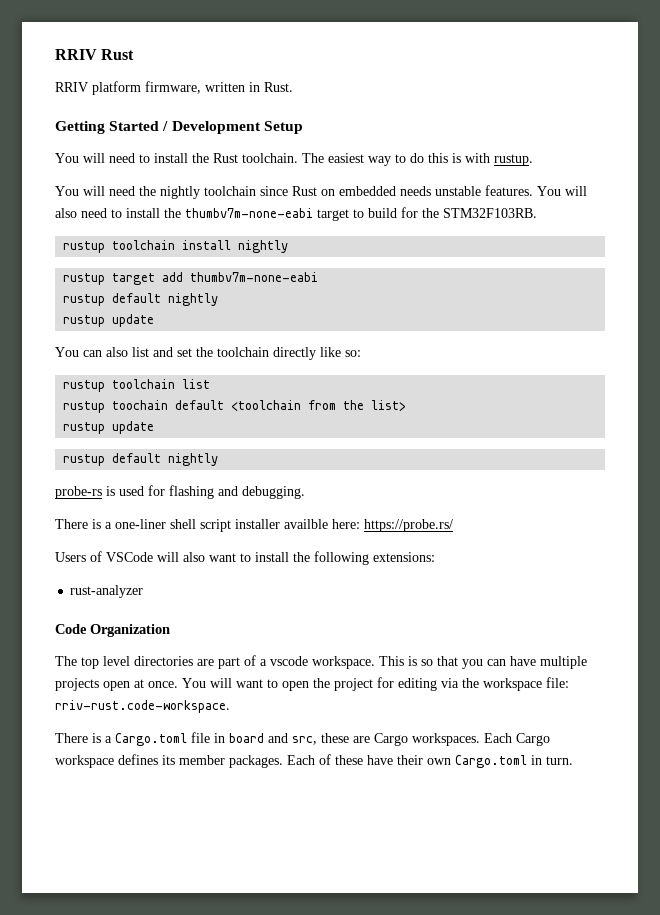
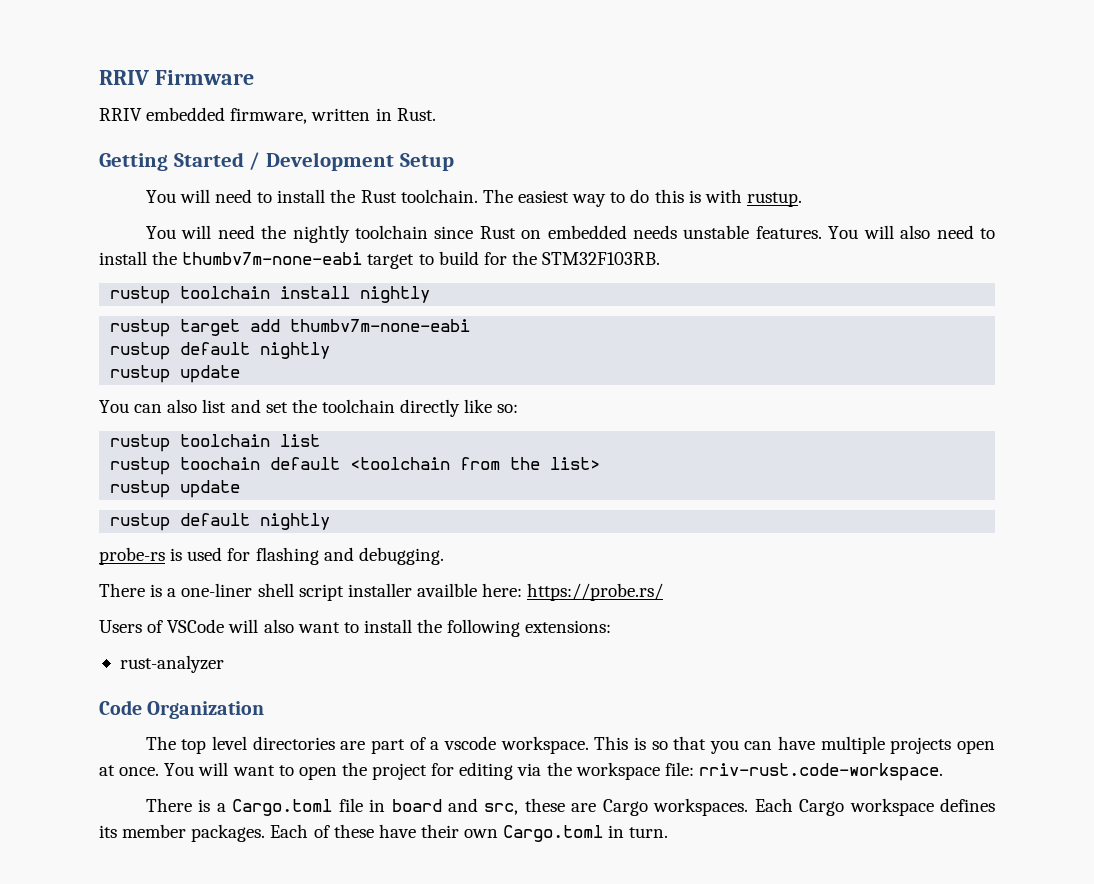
- RRIV Rust
- RRIV platform firmware, written in Rust.
+ RRIV Firmware
+ RRIV embedded firmware, written in Rust.

